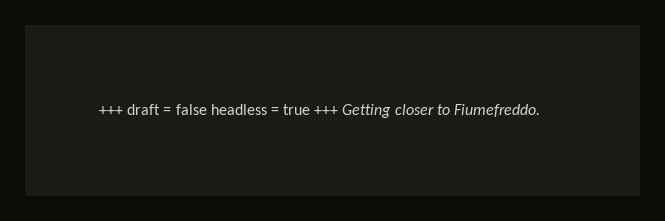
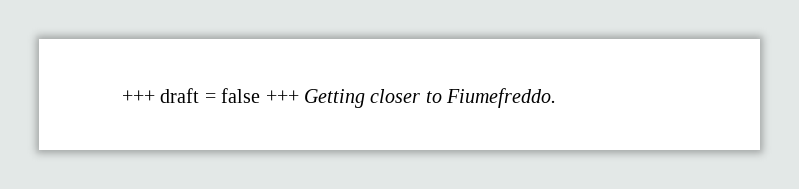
- +++ draft = false headless = true +++ Getting closer to Fiumefreddo.
+ +++ draft = false +++ Getting closer to Fiumefreddo.

